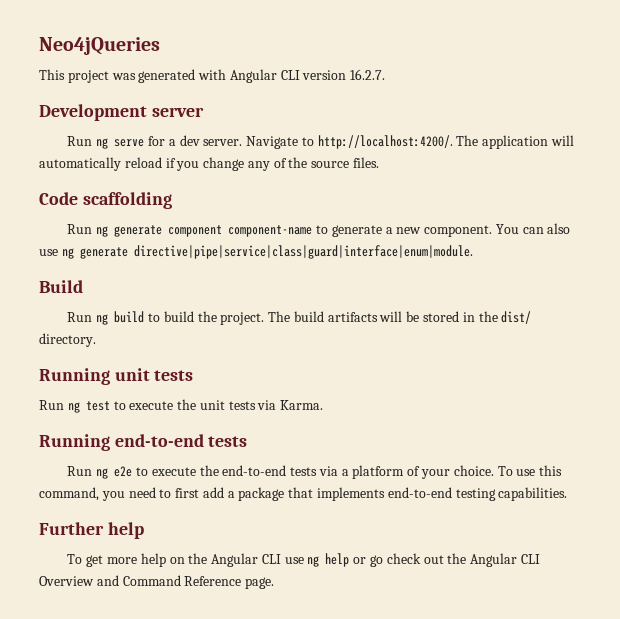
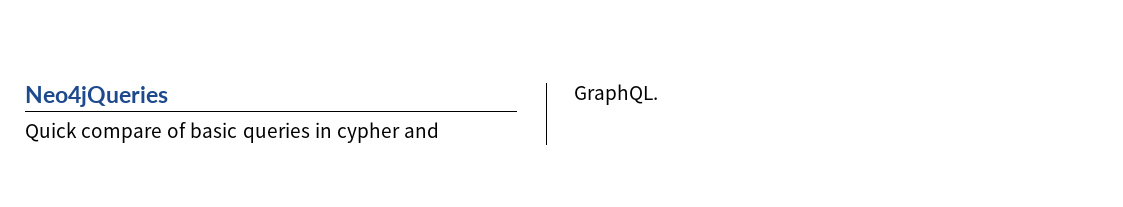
- This project was generated with Angular CLI version 16.2.7.
- Development server
- Run ng serve for a dev server. Navigate to http://localhost:4200/. The application will automatically reload if you change any of the source files.
- Code scaffolding
- Run ng generate component component-name to generate a new component. You can also use ng generate directive|pipe|service|class|guard|interface|enum|module.
- Build
- Run ng build to build the project. The build artifacts will be stored in the dist/ directory.
- Running unit tests
- Run ng test to execute the unit tests via Karma.
- Running end-to-end tests
- Run ng e2e to execute the end-to-end tests via a platform of your choice. To use this command, you need to first add a package that implements end-to-end testing capabilities.
- Further help
- To get more help on the Angular CLI use ng help or go check out the Angular CLI Overview and Command Reference page.
+ Quick compare of basic queries in cypher and GraphQL.

